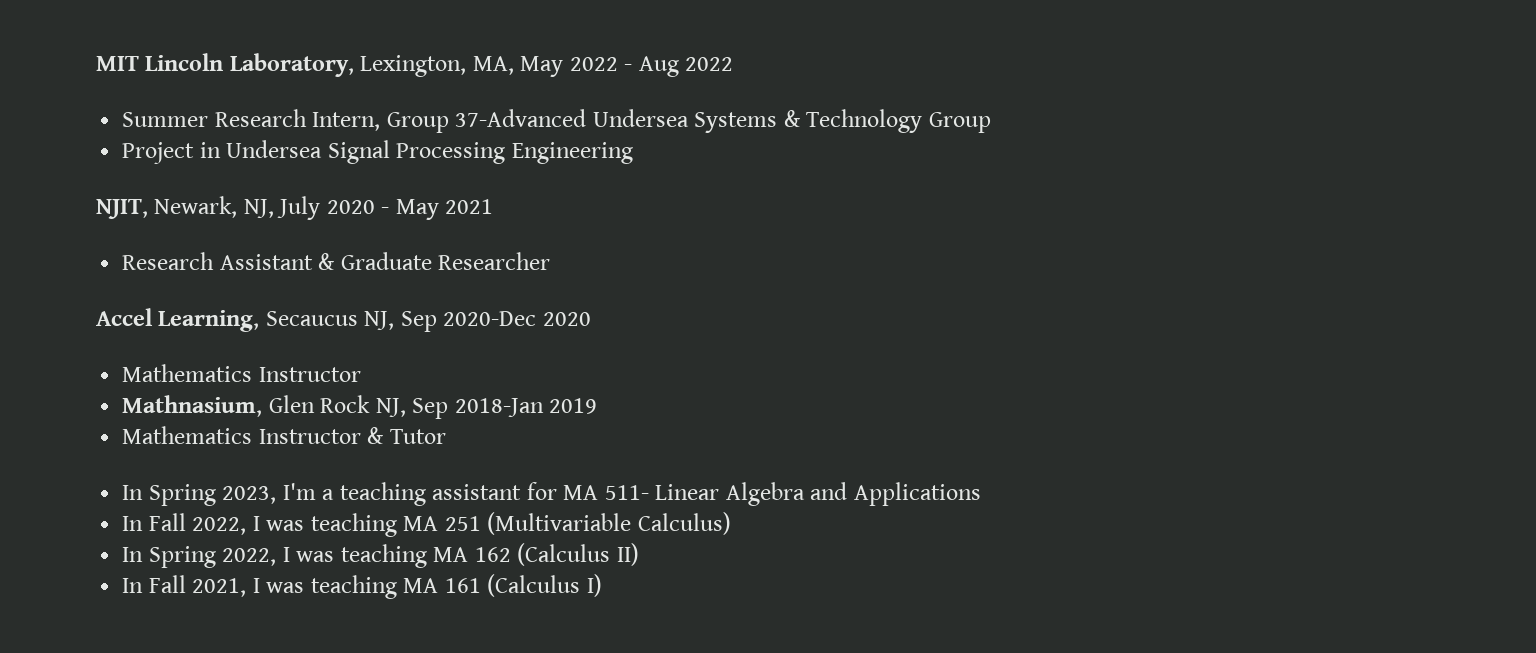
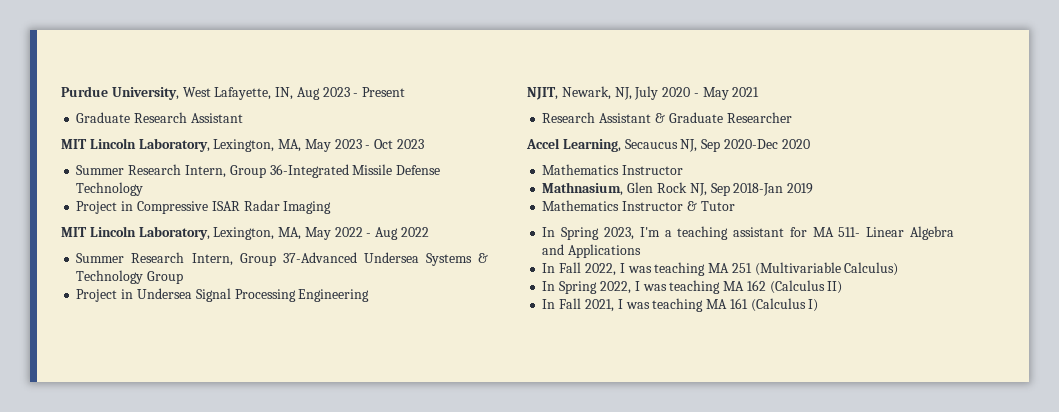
+ Purdue University, West Lafayette, IN, Aug 2023 - Present
+ Graduate Research Assistant
+ MIT Lincoln Laboratory, Lexington, MA, May 2023 - Oct 2023
+ Summer Research Intern, Group 36-Integrated Missile Defense Technology
+ Project in Compressive ISAR Radar Imaging

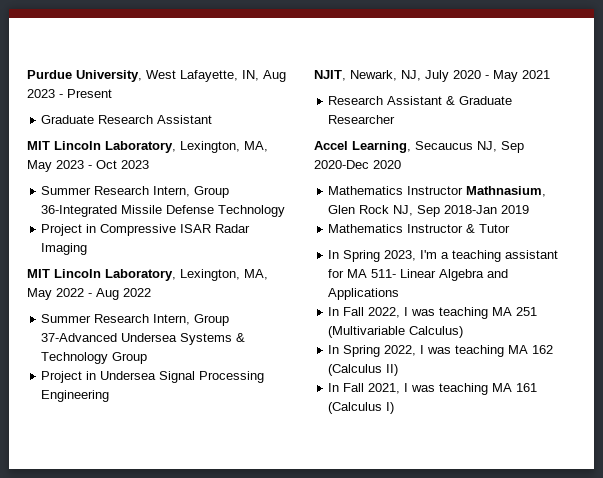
  Accel Learning, Secaucus NJ, Sep 2020-Dec 2020
- Mathematics Instructor
- Mathnasium, Glen Rock NJ, Sep 2018-Jan 2019
+ Mathematics Instructor Mathnasium, Glen Rock NJ, Sep 2018-Jan 2019

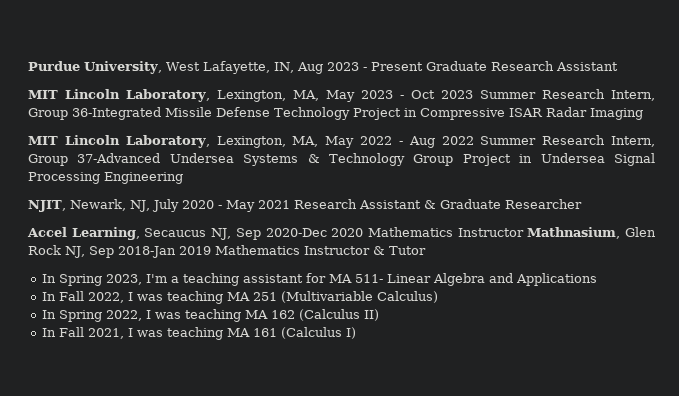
- Purdue University, West Lafayette, IN, Aug 2023 - Present
- Graduate Research Assistant
+ Purdue University, West Lafayette, IN, Aug 2023 - Present Graduate Research Assistant
- MIT Lincoln Laboratory, Lexington, MA, May 2023 - Oct 2023
- Summer Research Intern, Group 36-Integrated Missile Defense Technology
- Project in Compressive ISAR Radar Imaging
+ MIT Lincoln Laboratory, Lexington, MA, May 2023 - Oct 2023 Summer Research Intern, Group 36-Integrated Missile Defense Technology Project in Compressive ISAR Radar Imaging
- MIT Lincoln Laboratory, Lexington, MA, May 2022 - Aug 2022
- Summer Research Intern, Group 37-Advanced Undersea Systems & Technology Group
- Project in Undersea Signal Processing Engineering
+ MIT Lincoln Laboratory, Lexington, MA, May 2022 - Aug 2022 Summer Research Intern, Group 37-Advanced Undersea Systems & Technology Group Project in Undersea Signal Processing Engineering
- NJIT, Newark, NJ, July 2020 - May 2021
- Research Assistant & Graduate Researcher
+ NJIT, Newark, NJ, July 2020 - May 2021 Research Assistant & Graduate Researcher
- Accel Learning, Secaucus NJ, Sep 2020-Dec 2020
- Mathematics Instructor Mathnasium, Glen Rock NJ, Sep 2018-Jan 2019
- Mathematics Instructor & Tutor
+ Accel Learning, Secaucus NJ, Sep 2020-Dec 2020 Mathematics Instructor Mathnasium, Glen Rock NJ, Sep 2018-Jan 2019 Mathematics Instructor & Tutor

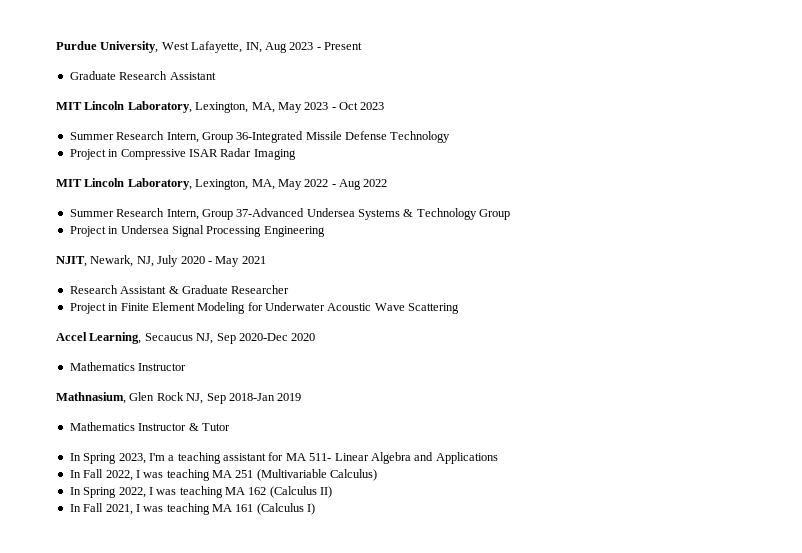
- Purdue University, West Lafayette, IN, Aug 2023 - Present Graduate Research Assistant
+ Purdue University, West Lafayette, IN, Aug 2023 - Present
+ Graduate Research Assistant
- MIT Lincoln Laboratory, Lexington, MA, May 2023 - Oct 2023 Summer Research Intern, Group 36-Integrated Missile Defense Technology Project in Compressive ISAR Radar Imaging
+ MIT Lincoln Laboratory, Lexington, MA, May 2023 - Oct 2023
+ Summer Research Intern, Group 36-Integrated Missile Defense Technology
+ Project in Compressive ISAR Radar Imaging
- MIT Lincoln Laboratory, Lexington, MA, May 2022 - Aug 2022 Summer Research Intern, Group 37-Advanced Undersea Systems & Technology Group Project in Undersea Signal Processing Engineering
+ MIT Lincoln Laboratory, Lexington, MA, May 2022 - Aug 2022
+ Summer Research Intern, Group 37-Advanced Undersea Systems & Technology Group
+ Project in Undersea Signal Processing Engineering
- NJIT, Newark, NJ, July 2020 - May 2021 Research Assistant & Graduate Researcher
+ NJIT, Newark, NJ, July 2020 - May 2021
+ Research Assistant & Graduate Researcher
+ Project in Finite Element Modeling for Underwater Acoustic Wave Scattering
- Accel Learning, Secaucus NJ, Sep 2020-Dec 2020 Mathematics Instructor Mathnasium, Glen Rock NJ, Sep 2018-Jan 2019 Mathematics Instructor & Tutor
+ Accel Learning, Secaucus NJ, Sep 2020-Dec 2020
+ Mathematics Instructor
+ Mathnasium, Glen Rock NJ, Sep 2018-Jan 2019
+ Mathematics Instructor & Tutor

